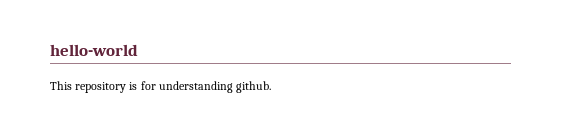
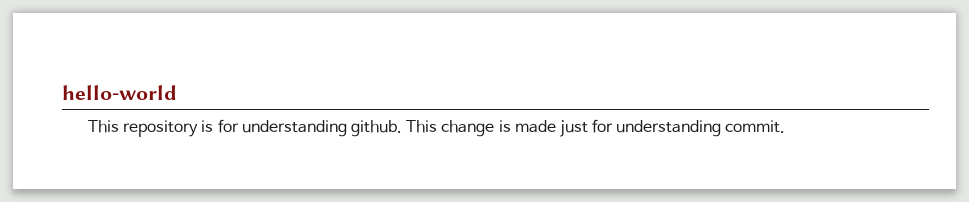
+ This change is made just for understanding commit.

